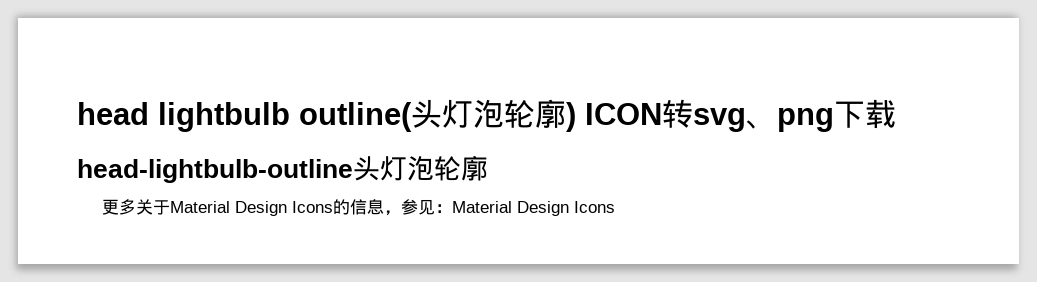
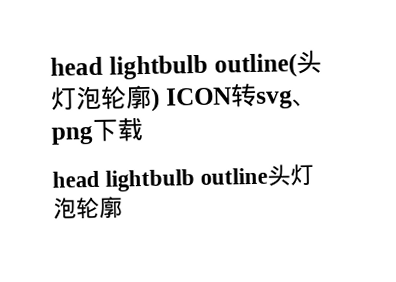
- head-lightbulb-outline头灯泡轮廓
- 更多关于Material Design Icons的信息，参见：Material Design Icons
+ head lightbulb outline头灯泡轮廓

